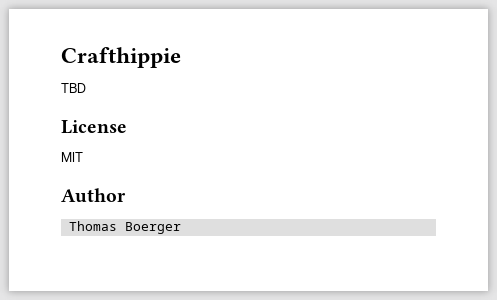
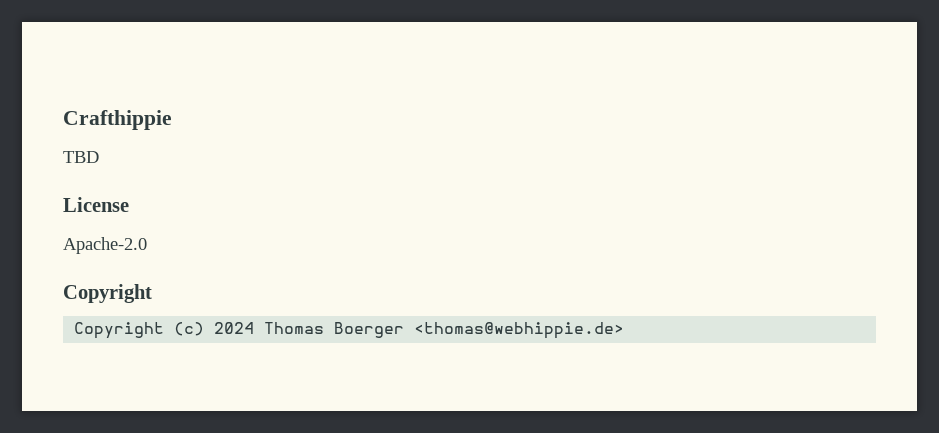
- MIT
- Author
- Thomas Boerger
+ Apache-2.0
+ Copyright
+ Copyright (c) 2024 Thomas Boerger <thomas@webhippie.de>

